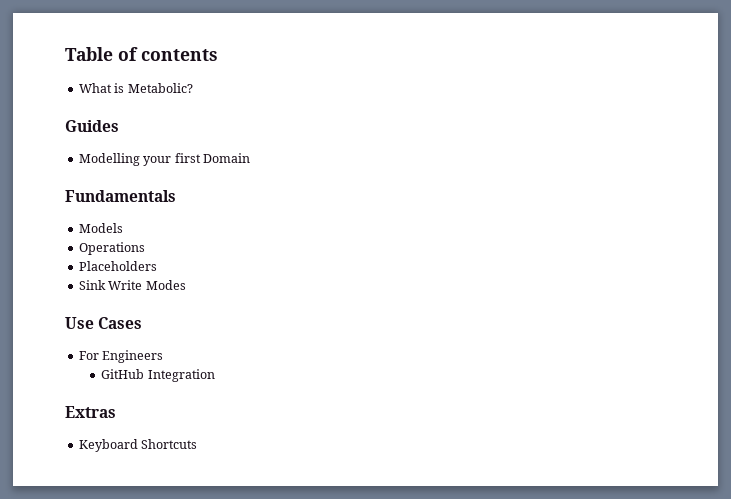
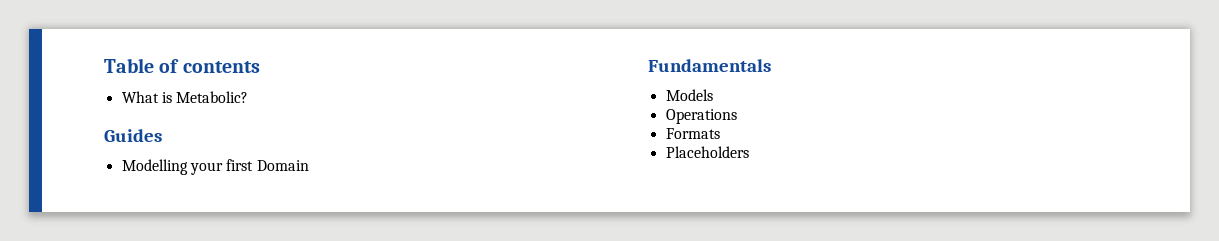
+ Formats
- Sink Write Modes
- Use Cases
- For Engineers
- GitHub Integration
- Extras
- Keyboard Shortcuts

